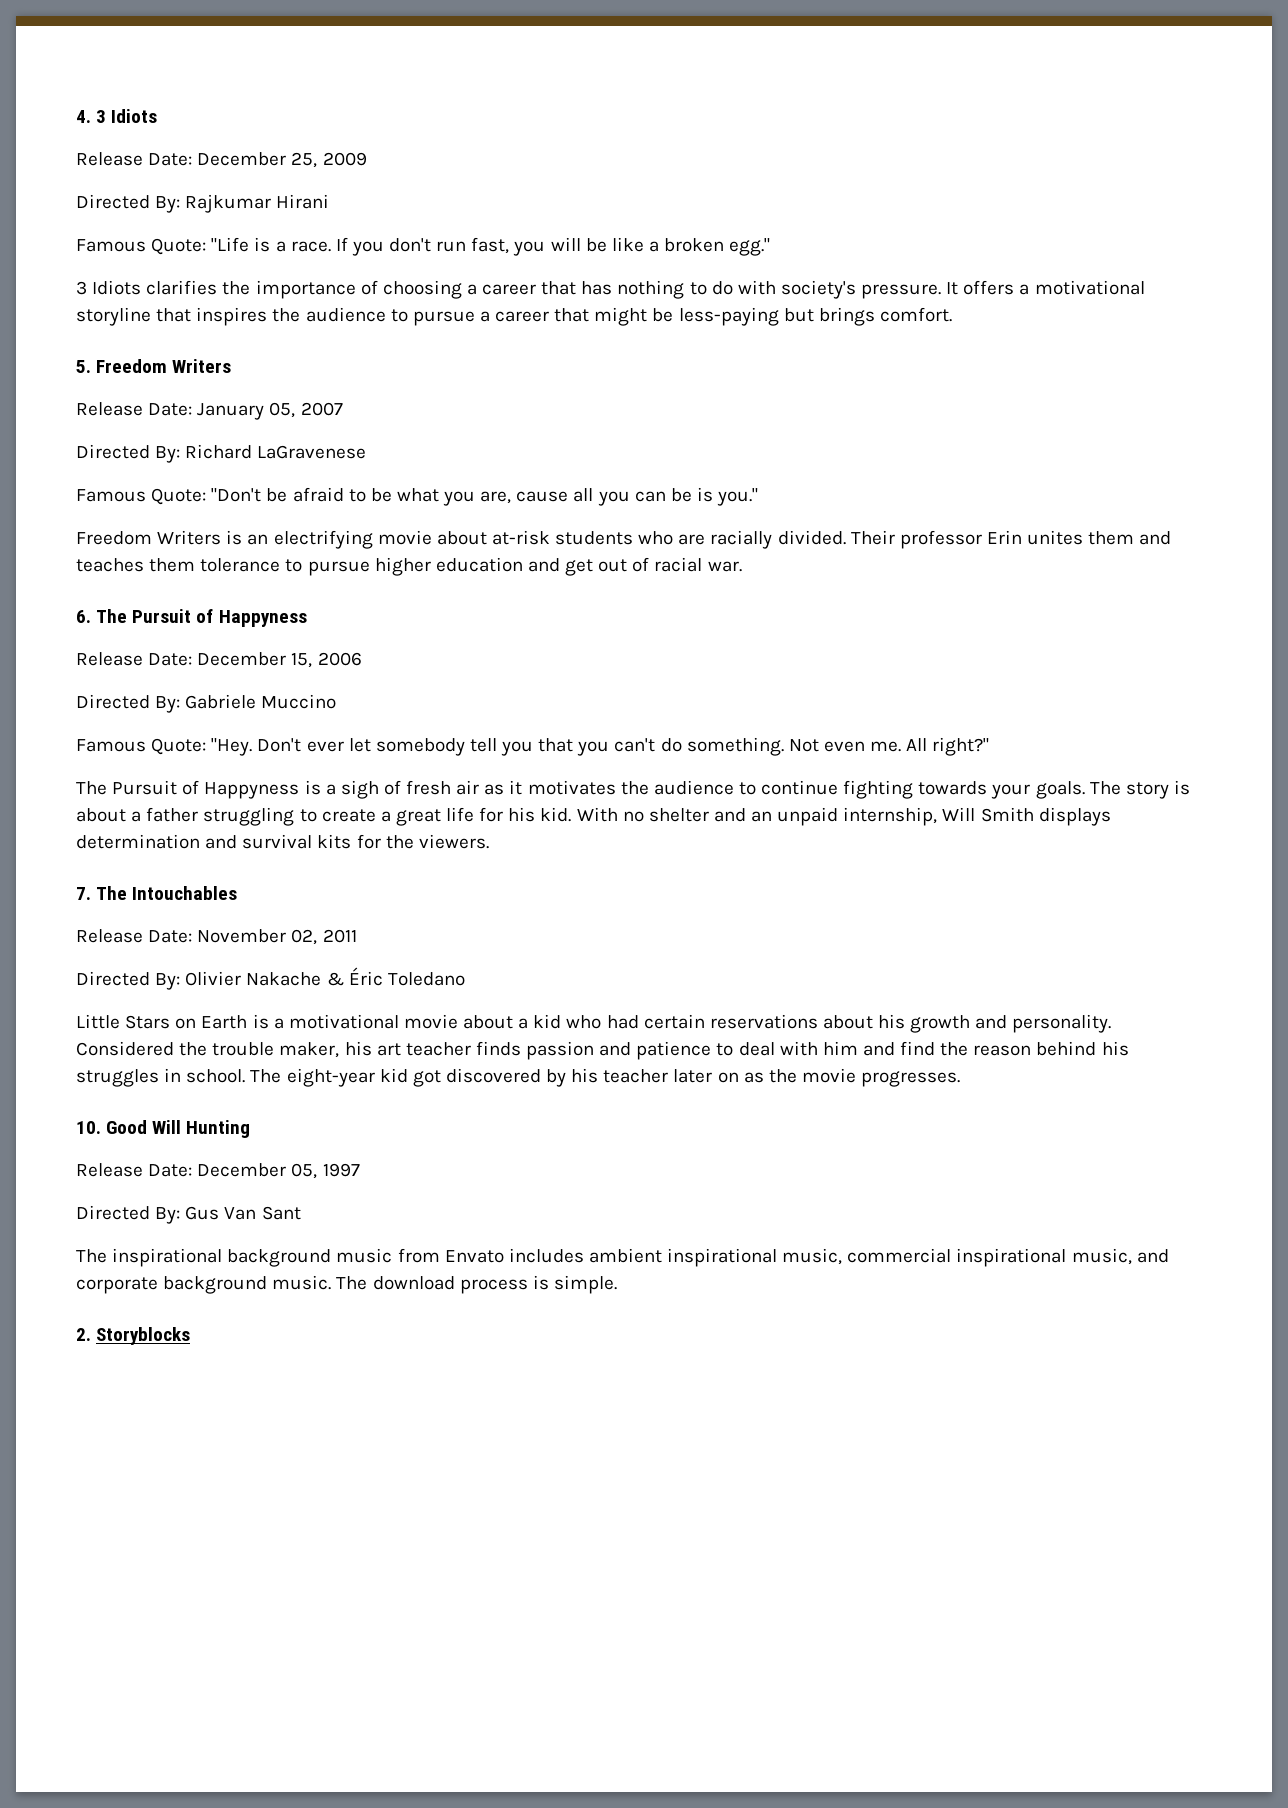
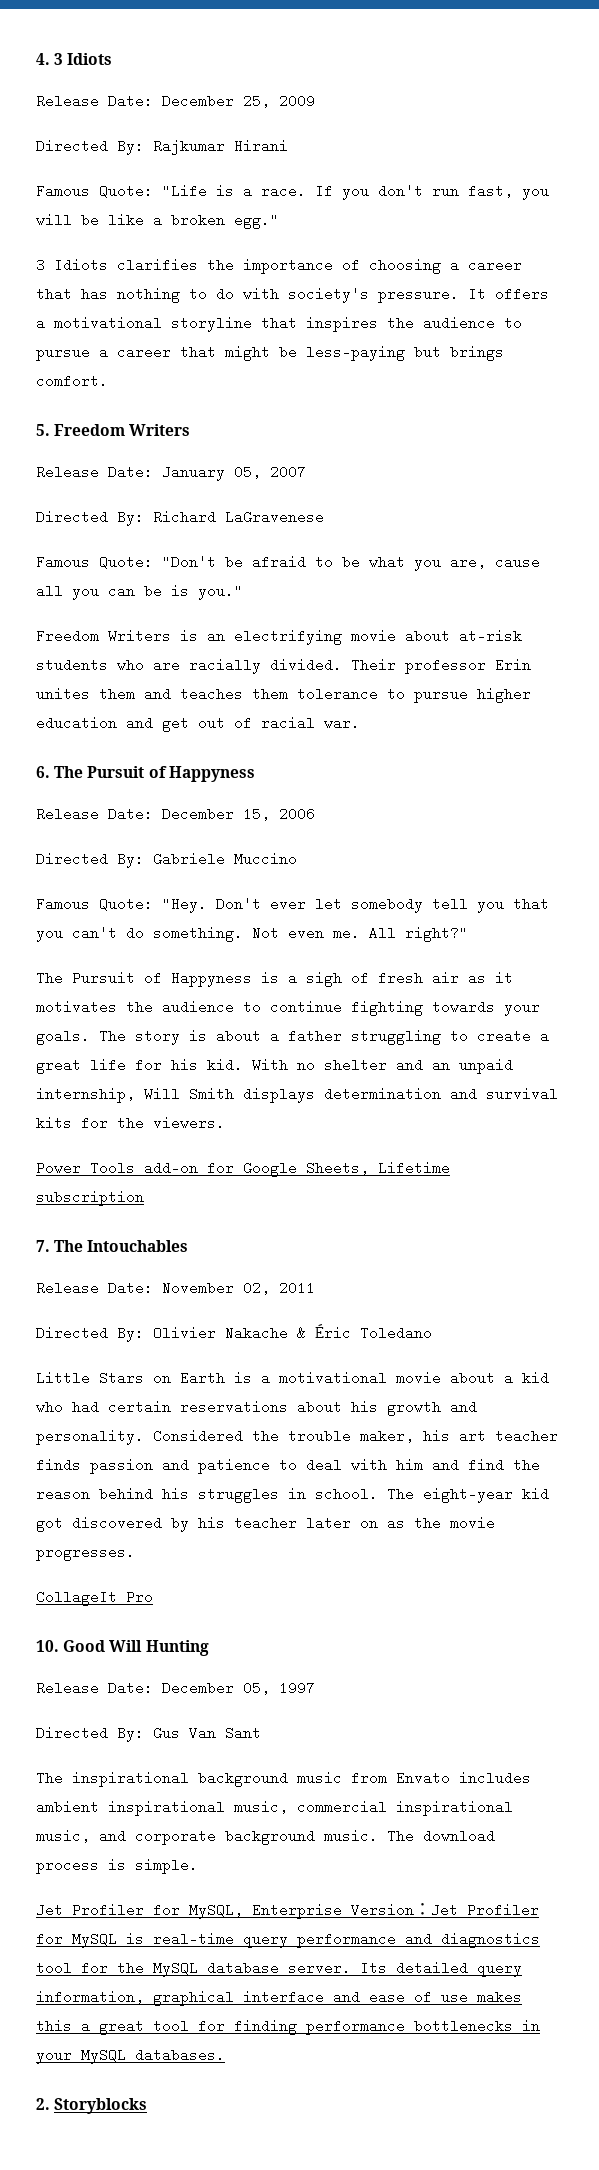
+ Power Tools add-on for Google Sheets, Lifetime subscription
+ CollageIt Pro
+ Jet Profiler for MySQL, Enterprise Version：Jet Profiler for MySQL is real-time query performance and diagnostics tool for the MySQL database server. Its detailed query information, graphical interface and ease of use makes this a great tool for finding performance bottlenecks in your MySQL databases.

